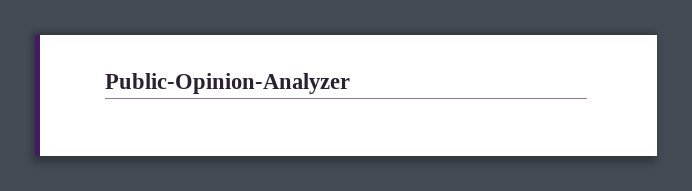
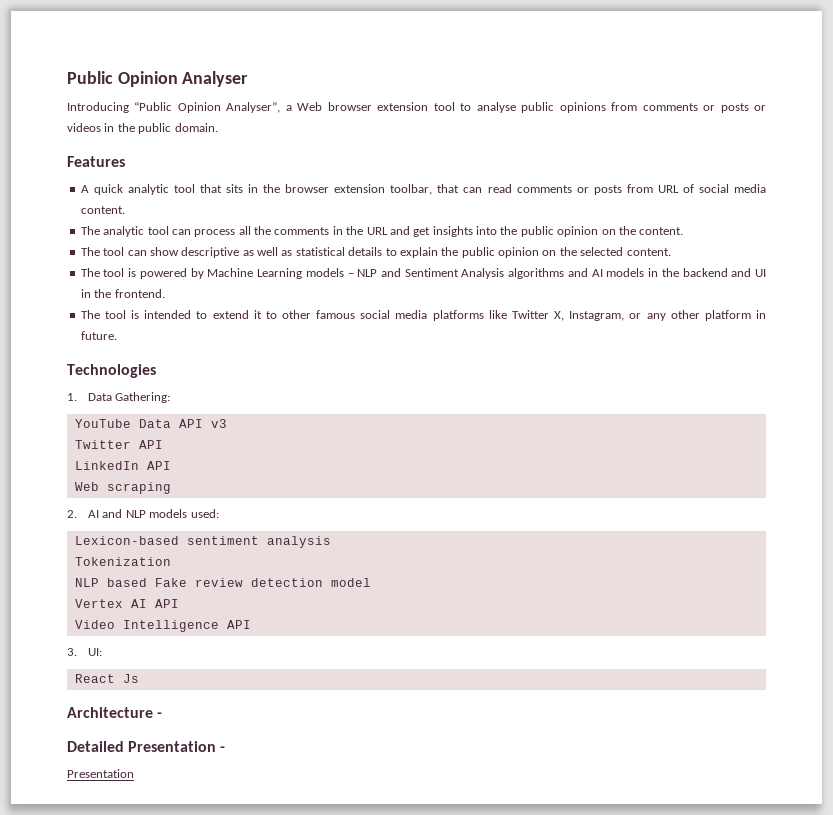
- Public-Opinion-Analyzer
+ Public Opinion Analyser
+ Introducing “Public Opinion Analyser”, a Web browser extension tool to analyse public opinions from comments or posts or videos in the public domain.
+ Features
+ A quick analytic tool that sits in the browser extension toolbar, that can read comments or posts from URL of social media content.
+ The analytic tool can process all the comments in the URL and get insights into the public opinion on the content.
+ The tool can show descriptive as well as statistical details to explain the public opinion on the selected content.
+ The tool is powered by Machine Learning models – NLP and Sentiment Analysis algorithms and AI models in the backend and UI in the frontend.
+ The tool is intended to extend it to other famous social media platforms like Twitter X, Instagram, or any other platform in future.
+ Technologies
+ 1. Data Gathering:
+ YouTube Data API v3
+ Twitter API
+ LinkedIn API
+ Web scraping
+ 2. AI and NLP models used:
+ Lexicon-based sentiment analysis
+ Tokenization
+ NLP based Fake review detection model
+ Vertex AI API
+ Video Intelligence API
+ 3. UI:
+ React Js
+ Architecture -
+ Detailed Presentation -
+ Presentation

